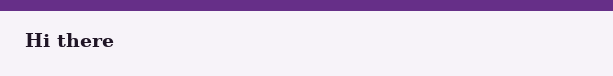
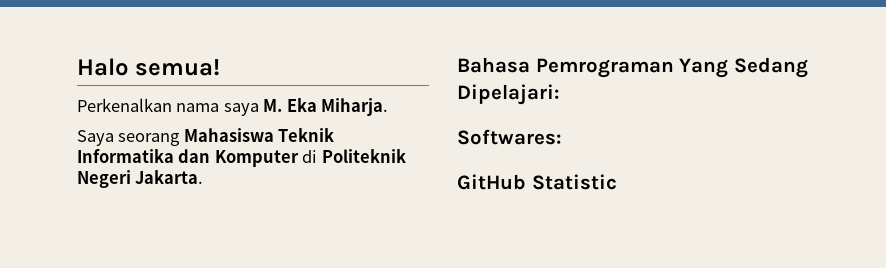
- Hi there
+ Halo semua!
+ Perkenalkan nama saya M. Eka Miharja.
+ Saya seorang Mahasiswa Teknik Informatika dan Komputer di Politeknik Negeri Jakarta.
+ Bahasa Pemrograman Yang Sedang Dipelajari:
+ Softwares:
+ GitHub Statistic

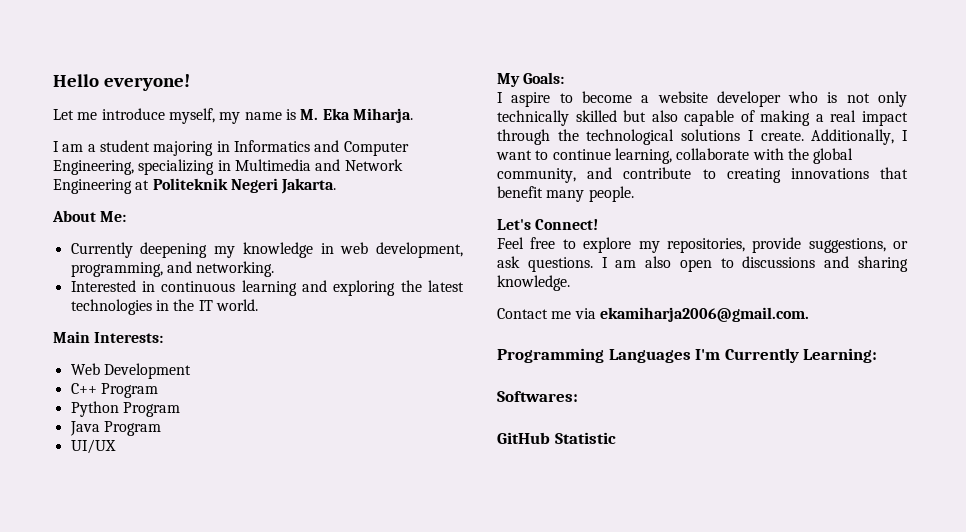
- Halo semua!
- Perkenalkan nama saya M. Eka Miharja.
- Saya seorang Mahasiswa Teknik Informatika dan Komputer di Politeknik Negeri Jakarta.
- Bahasa Pemrograman Yang Sedang Dipelajari:
+ Hello everyone!
+ Let me introduce myself, my name is M. Eka Miharja.
+ I am a student majoring in Informatics and Computer Engineering, specializing in Multimedia and Network Engineering at Politeknik Negeri Jakarta.
+ About Me:
+ Currently deepening my knowledge in web development, programming, and networking.
+ Interested in continuous learning and exploring the latest technologies in the IT world.
+ Main Interests:
+ Web Development
+ C++ Program
+ Python Program
+ Java Program
+ UI/UX
+ My Goals:
+ I aspire to become a website developer who is not only technically skilled but also capable of making a real impact through the technological solutions I create. Additionally, I want to continue learning, collaborate with the global community, and contribute to creating innovations that benefit many people.
+ Let's Connect!
+ Feel free to explore my repositories, provide suggestions, or ask questions. I am also open to discussions and sharing knowledge.
+ Contact me via ekamiharja2006@gmail.com.
+ Programming Languages I'm Currently Learning:

